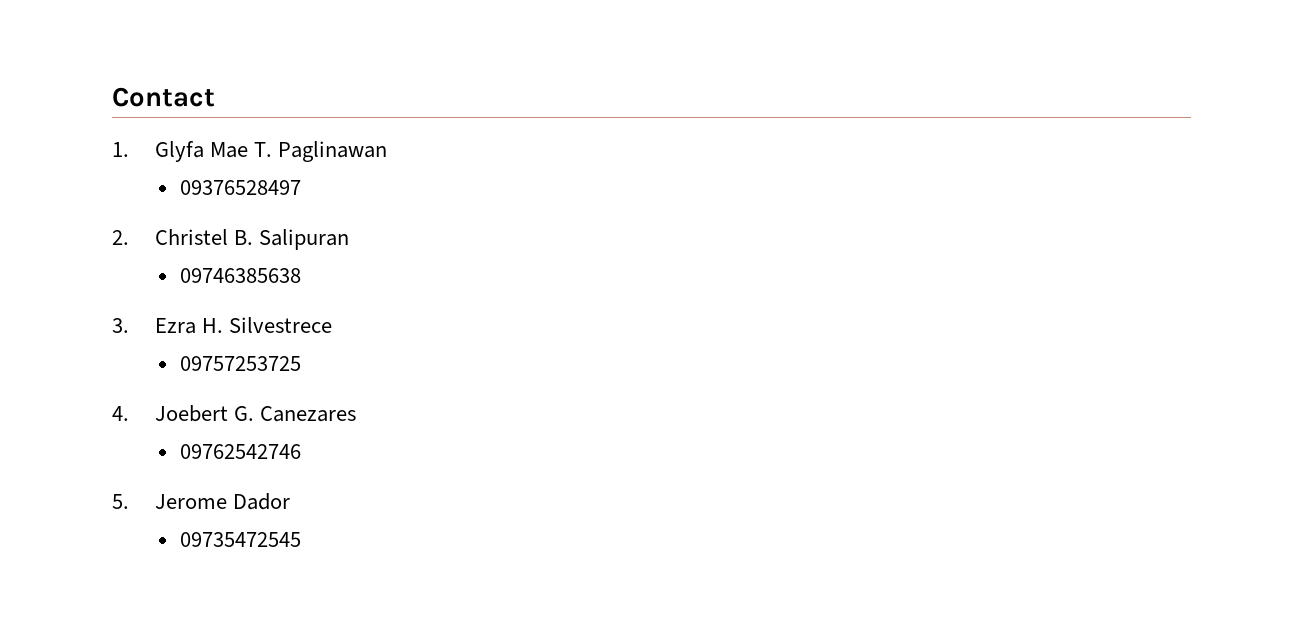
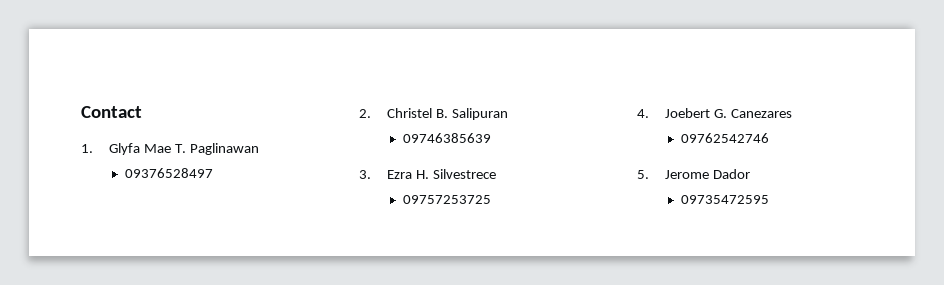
- 09746385638
+ 09746385639
- 09735472545
+ 09735472595

